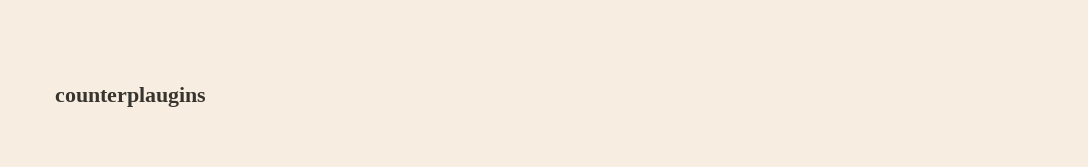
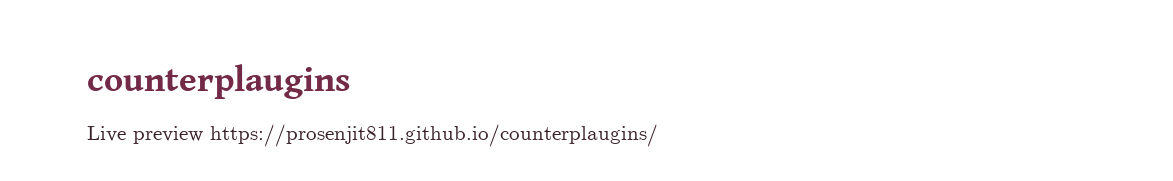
+ Live preview https://prosenjit811.github.io/counterplaugins/

